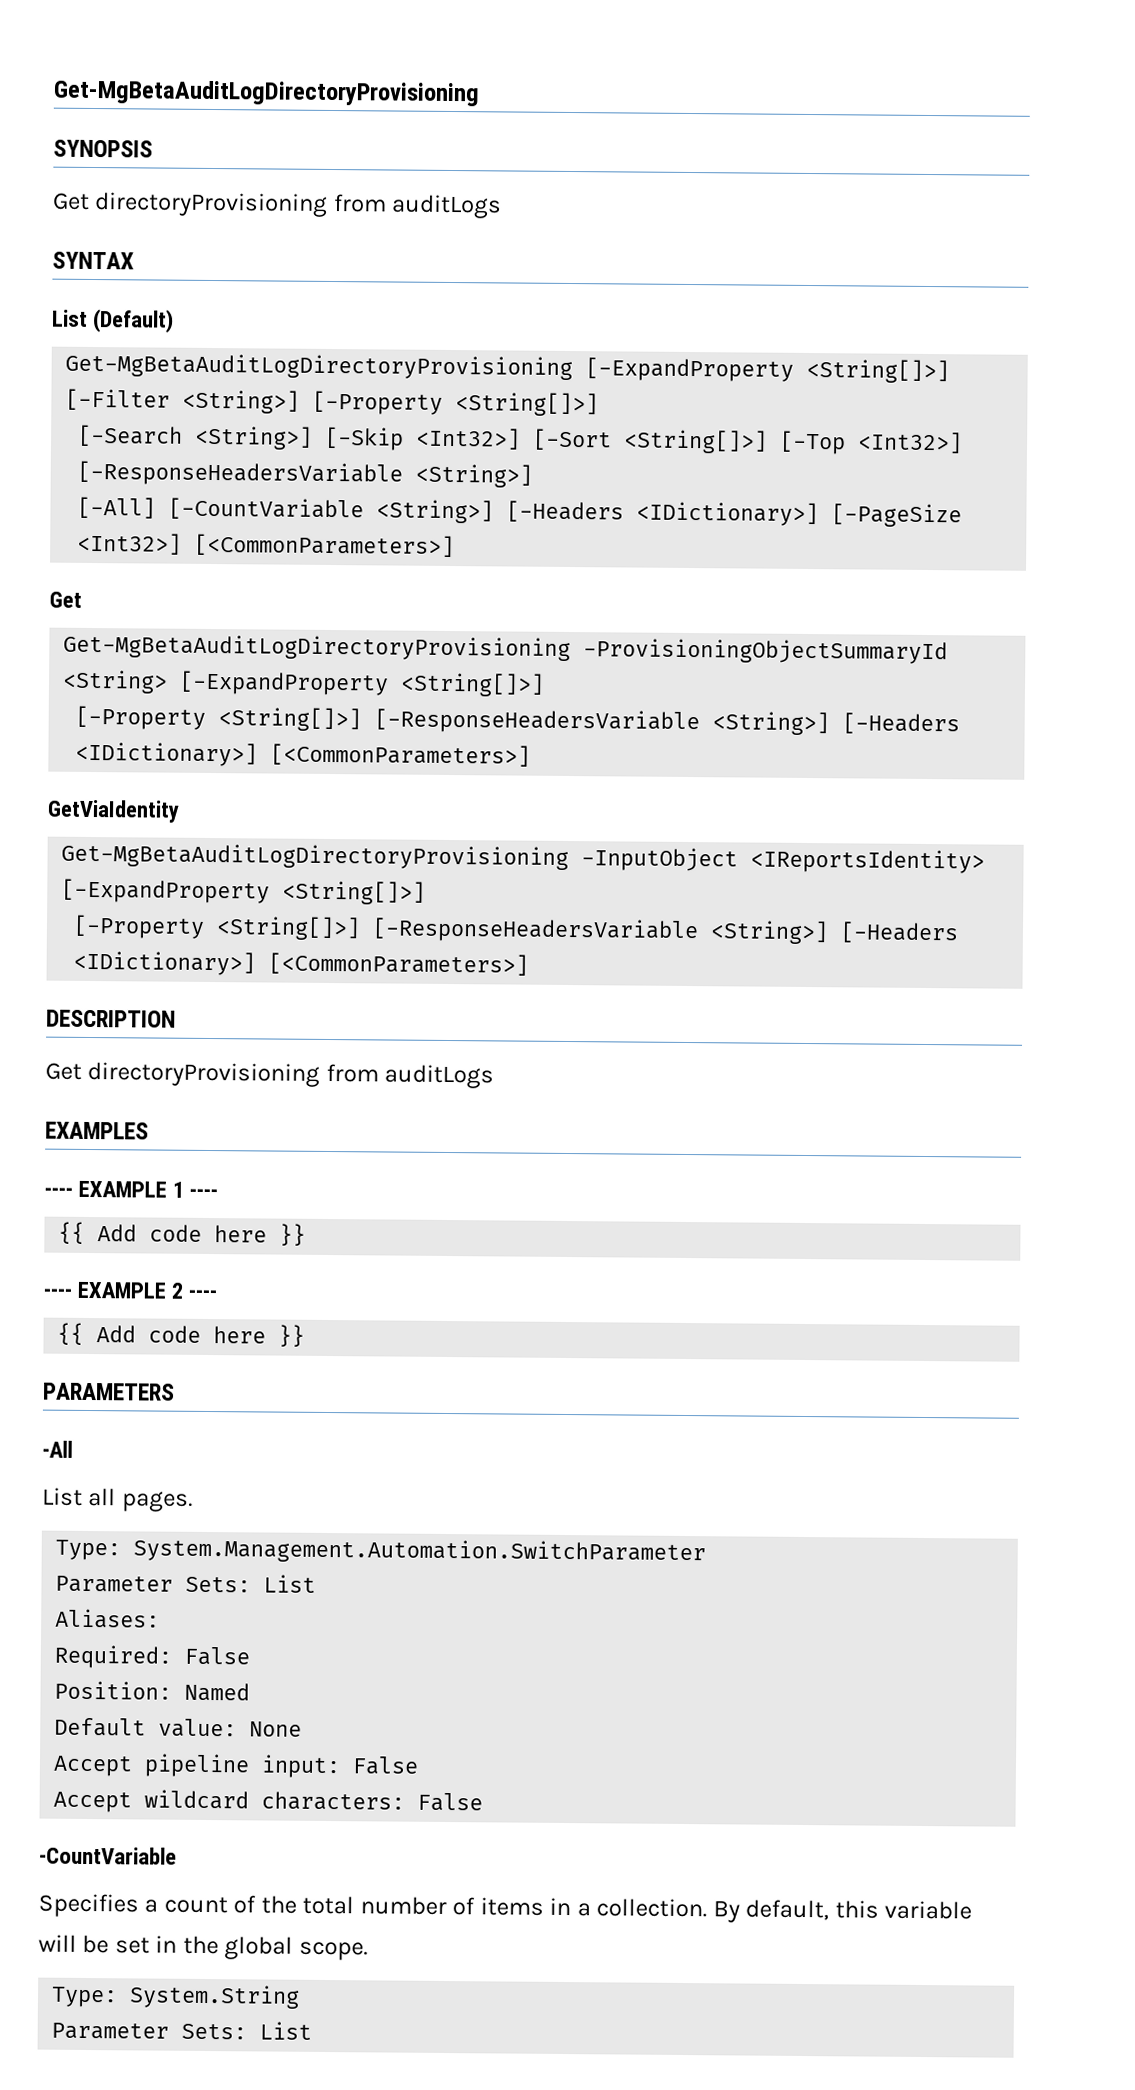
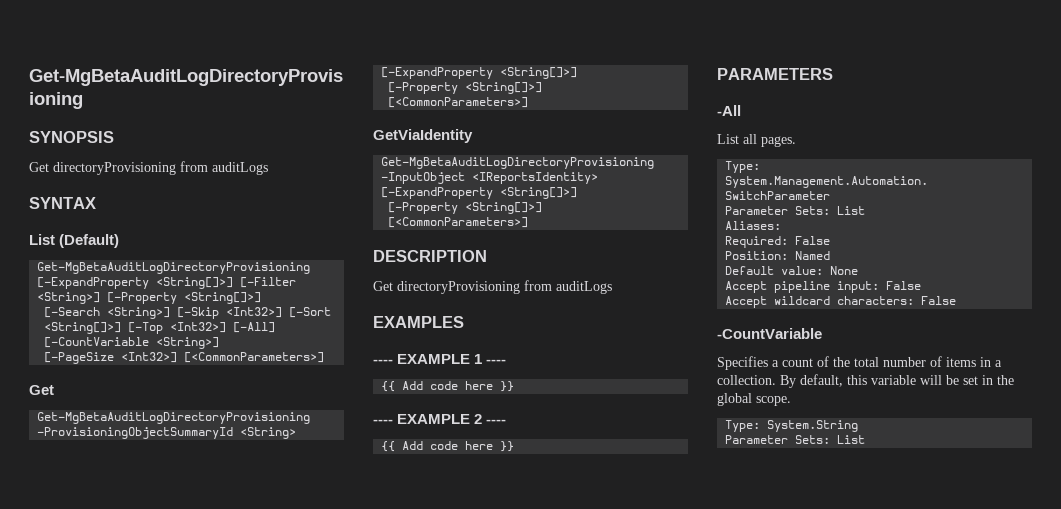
- [-Search <String>] [-Skip <Int32>] [-Sort <String[]>] [-Top <Int32>] [-ResponseHeadersVariable <String>]
- [-All] [-CountVariable <String>] [-Headers <IDictionary>] [-PageSize <Int32>] [<CommonParameters>]
+ [-Search <String>] [-Skip <Int32>] [-Sort <String[]>] [-Top <Int32>] [-All] [-CountVariable <String>]
+ [-PageSize <Int32>] [<CommonParameters>]
  Get-MgBetaAuditLogDirectoryProvisioning -ProvisioningObjectSummaryId <String> [-ExpandProperty <String[]>]
- [-Property <String[]>] [-ResponseHeadersVariable <String>] [-Headers <IDictionary>] [<CommonParameters>]
+ [-Property <String[]>] [<CommonParameters>]
  Get-MgBetaAuditLogDirectoryProvisioning -InputObject <IReportsIdentity> [-ExpandProperty <String[]>]
- [-Property <String[]>] [-ResponseHeadersVariable <String>] [-Headers <IDictionary>] [<CommonParameters>]
+ [-Property <String[]>] [<CommonParameters>]

